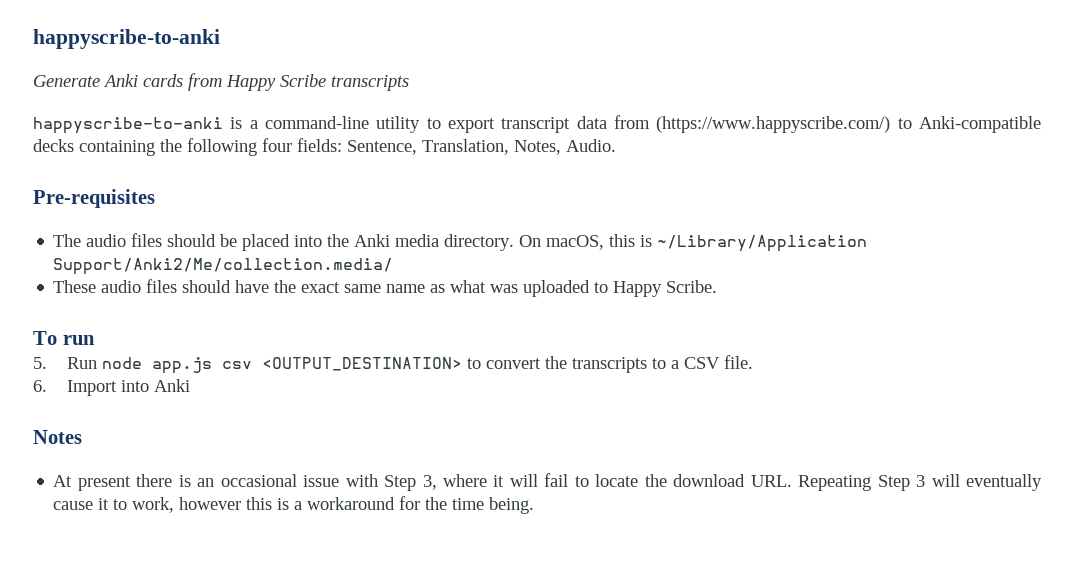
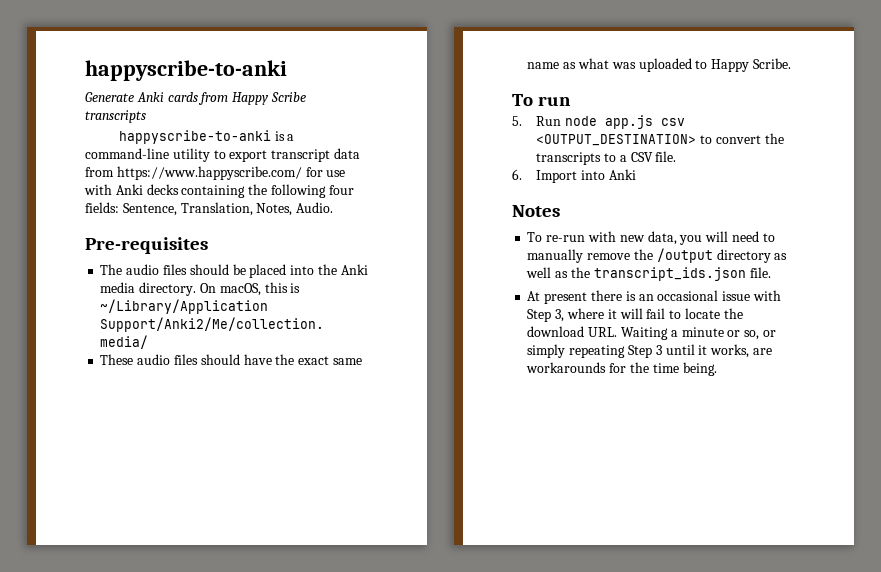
- happyscribe-to-anki is a command-line utility to export transcript data from (https://www.happyscribe.com/) to Anki-compatible decks containing the following four fields: Sentence, Translation, Notes, Audio.
+ happyscribe-to-anki is a command-line utility to export transcript data from https://www.happyscribe.com/ for use with Anki decks containing the following four fields: Sentence, Translation, Notes, Audio.
+ To re-run with new data, you will need to manually remove the /output directory as well as the transcript_ids.json file.
- At present there is an occasional issue with Step 3, where it will fail to locate the download URL. Repeating Step 3 will eventually cause it to work, however this is a workaround for the time being.
+ At present there is an occasional issue with Step 3, where it will fail to locate the download URL. Waiting a minute or so, or simply repeating Step 3 until it works, are workarounds for the time being.

